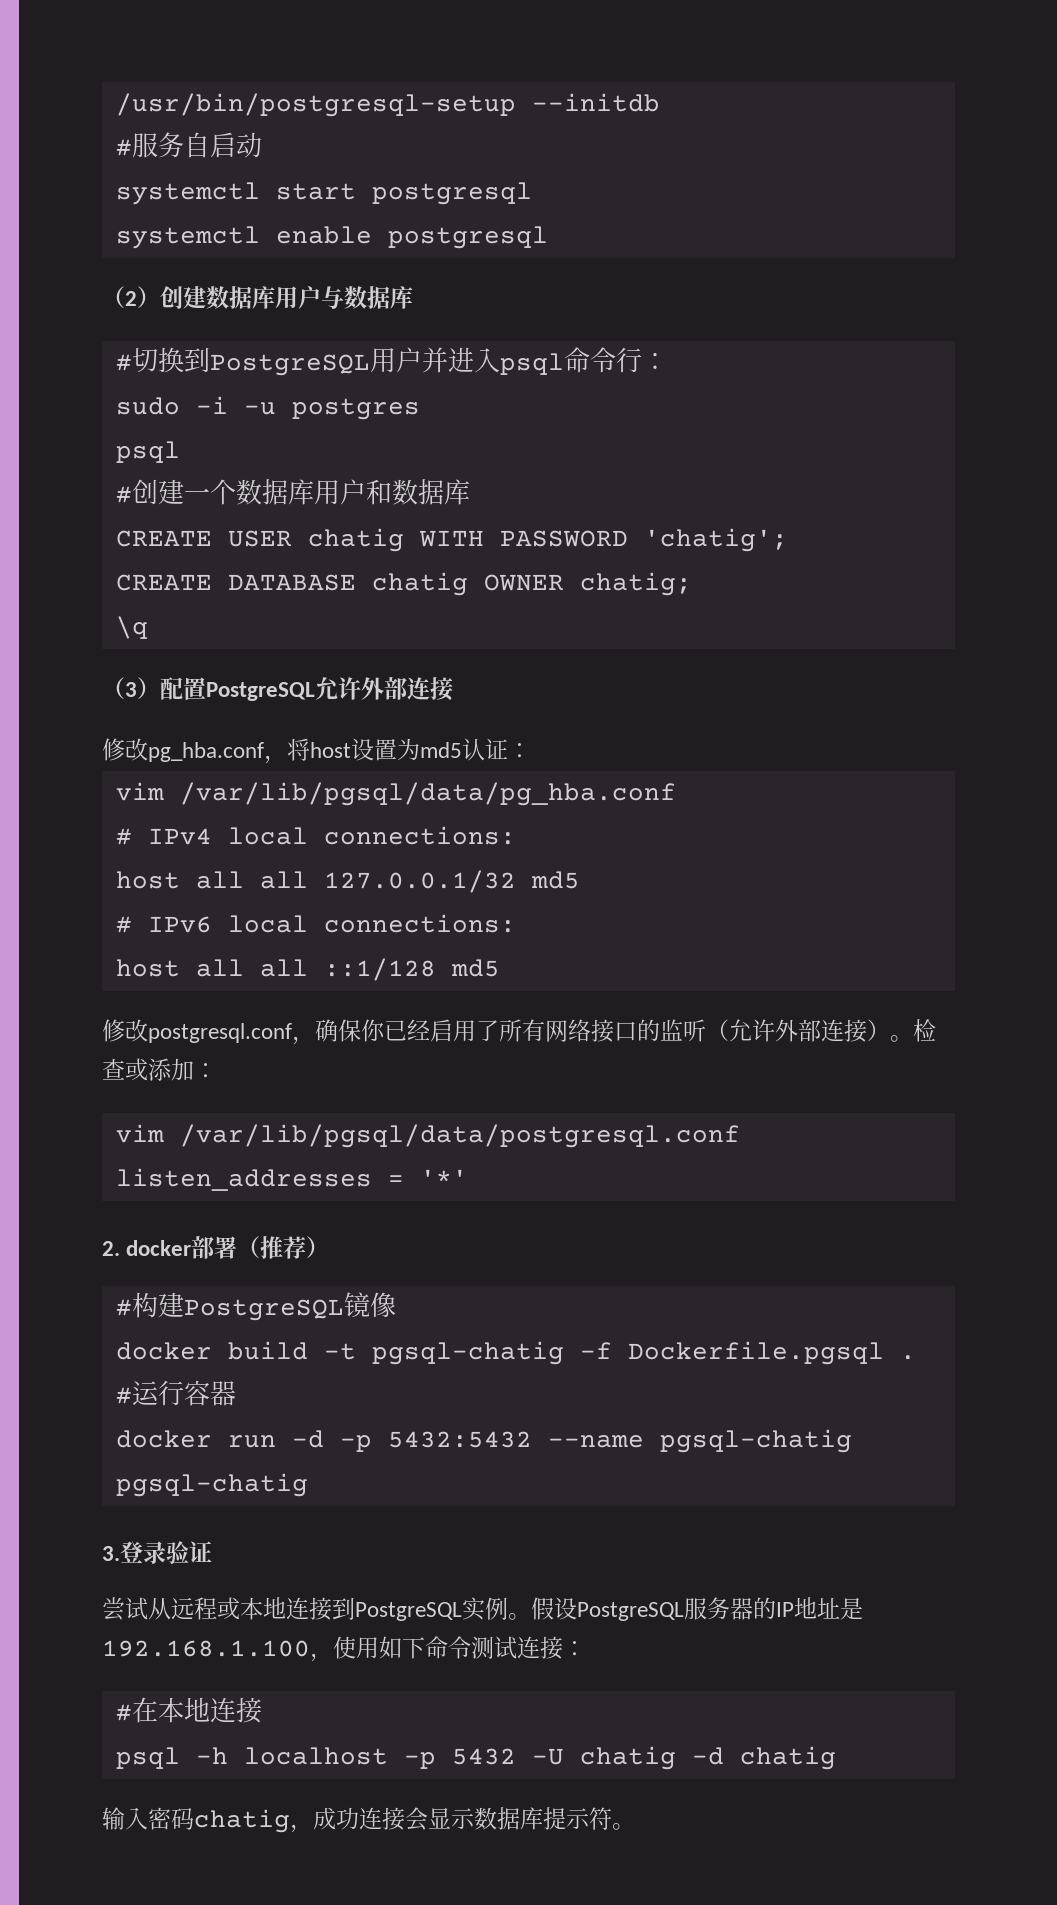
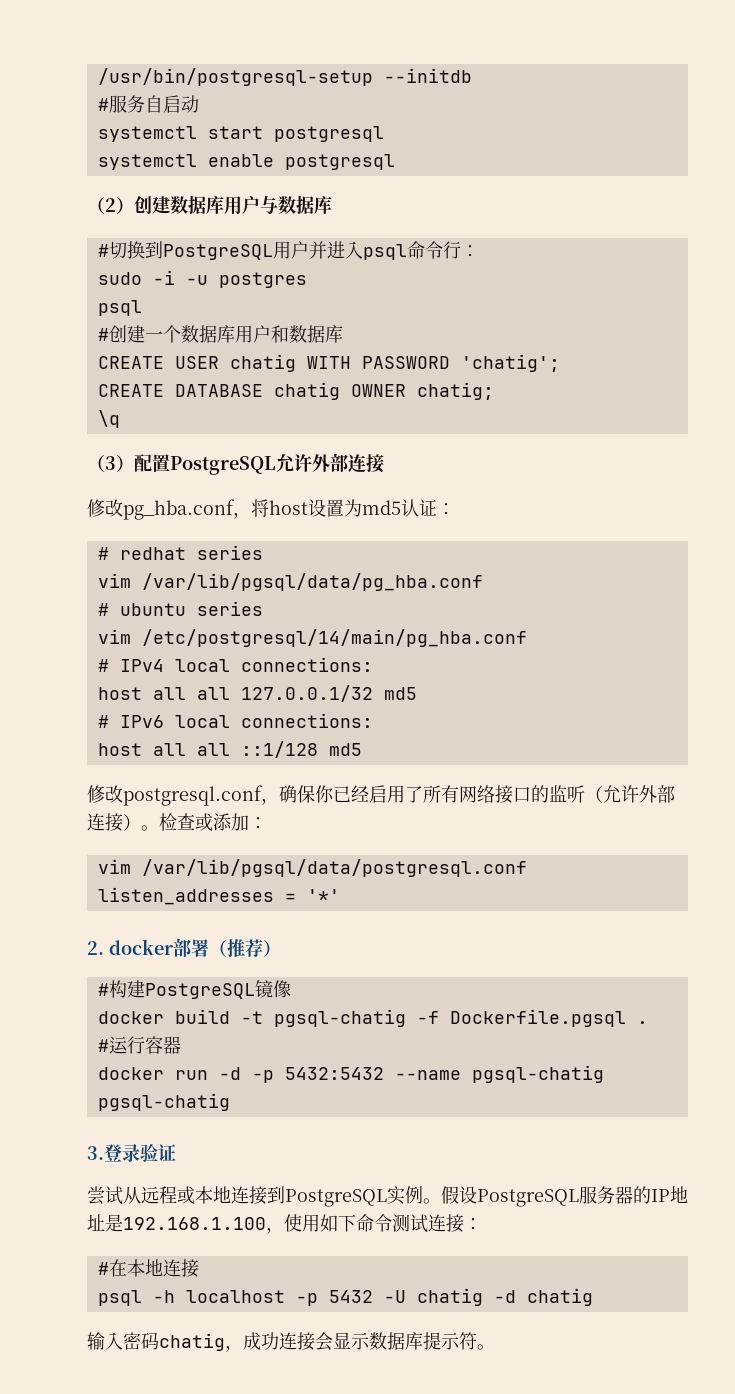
+ # redhat series
+ # ubuntu series
+ vim /etc/postgresql/14/main/pg_hba.conf

